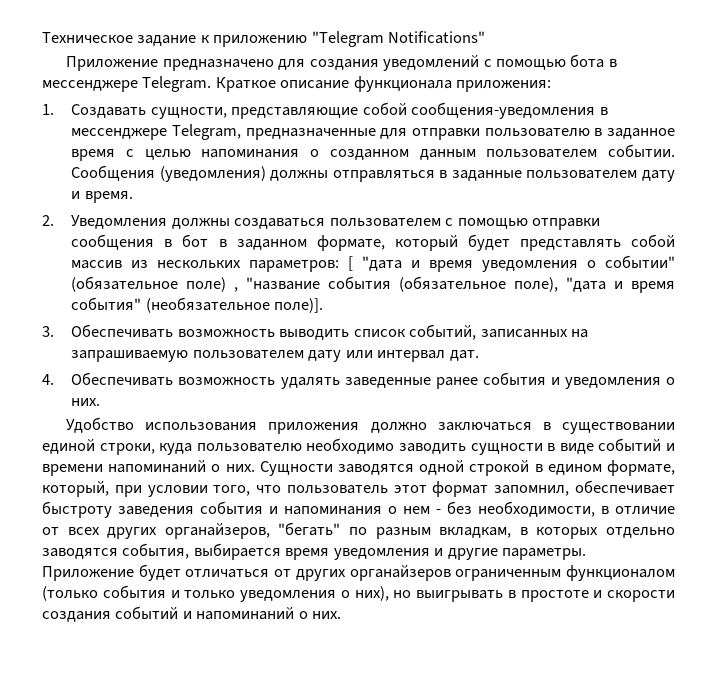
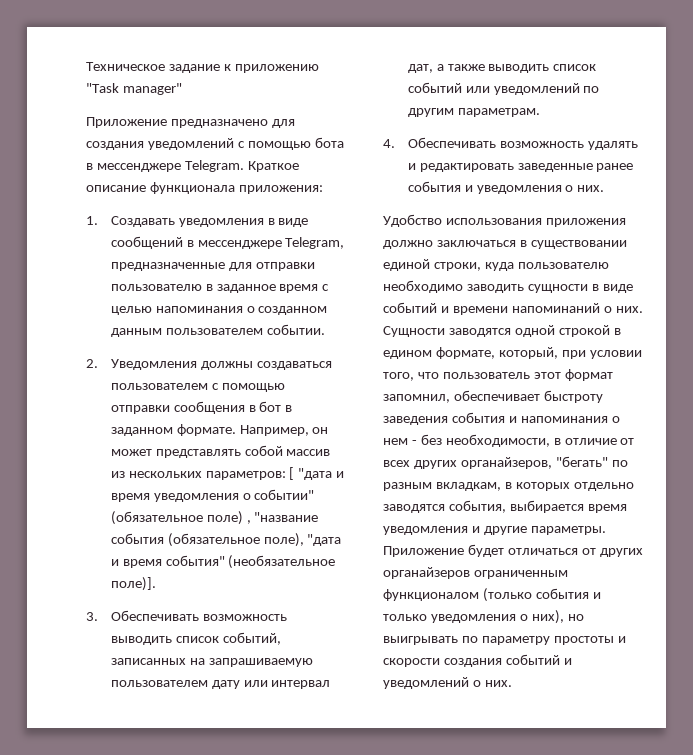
- Техническое задание к приложению "Telegram Notifications"
+ Техническое задание к приложению "Task manager"
- 1. Создавать сущности, представляющие собой сообщения-уведомления в мессенджере Telegram, предназначенные для отправки пользователю в заданное время с целью напоминания о созданном данным пользователем событии. Сообщения (уведомления) должны отправляться в заданные пользователем дату и время.
+ 1. Создавать уведомления в виде сообщений в мессенджере Telegram, предназначенные для отправки пользователю в заданное время с целью напоминания о созданном данным пользователем событии.
- 2. Уведомления должны создаваться пользователем с помощью отправки сообщения в бот в заданном формате, который будет представлять собой массив из нескольких параметров: [ "дата и время уведомления о событии" (обязательное поле) , "название события (обязательное поле), "дата и время события" (необязательное поле)].
+ 2. Уведомления должны создаваться пользователем с помощью отправки сообщения в бот в заданном формате. Например, он может представлять собой массив из нескольких параметров: [ "дата и время уведомления о событии" (обязательное поле) , "название события (обязательное поле), "дата и время события" (необязательное поле)].
- 3. Обеспечивать возможность выводить список событий, записанных на запрашиваемую пользователем дату или интервал дат.
+ 3. Обеспечивать возможность выводить список событий, записанных на запрашиваемую пользователем дату или интервал дат, а также выводить список событий или уведомлений по другим параметрам.
- 4. Обеспечивать возможность удалять заведенные ранее события и уведомления о них.
+ 4. Обеспечивать возможность удалять и редактировать заведенные ранее события и уведомления о них.
- Приложение будет отличаться от других органайзеров ограниченным функционалом (только события и только уведомления о них), но выигрывать в простоте и скорости создания событий и напоминаний о них.
+ Приложение будет отличаться от других органайзеров ограниченным функционалом (только события и только уведомления о них), но выигрывать по параметру простоты и скорости создания событий и уведомлений о них.

